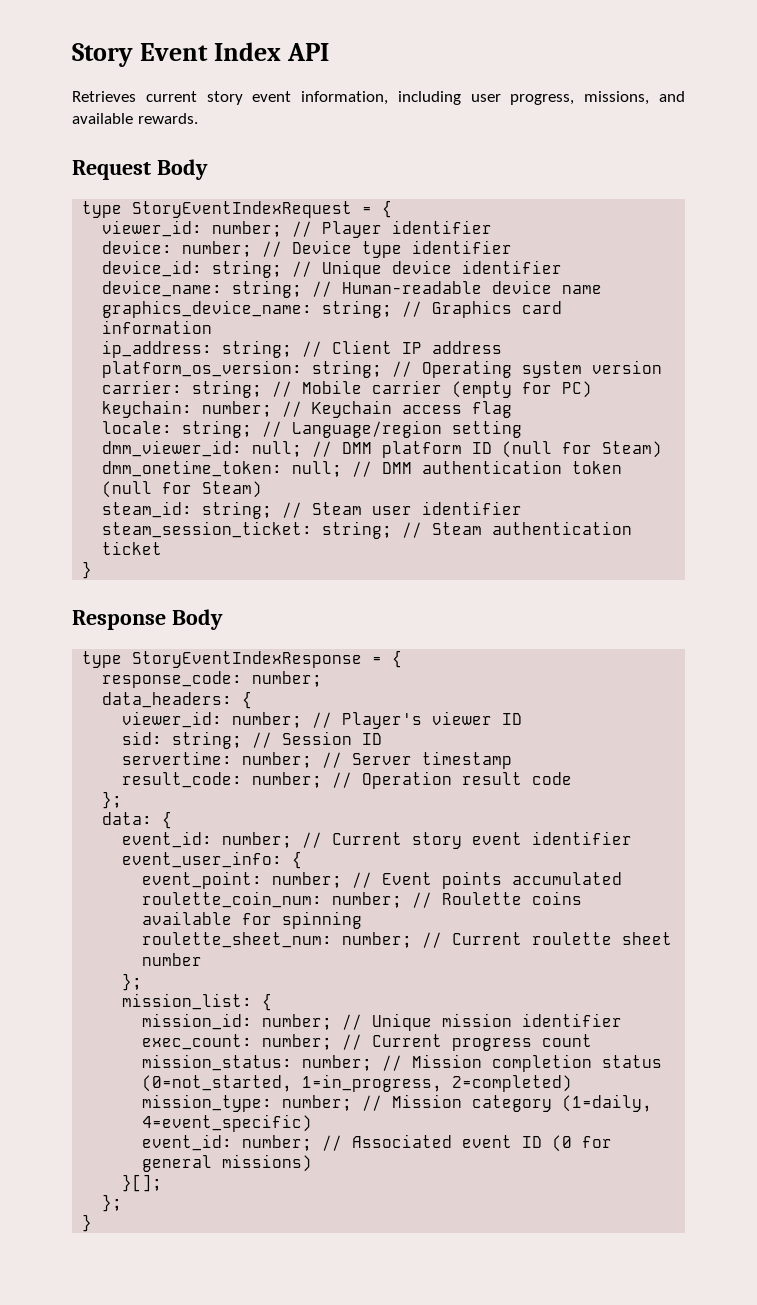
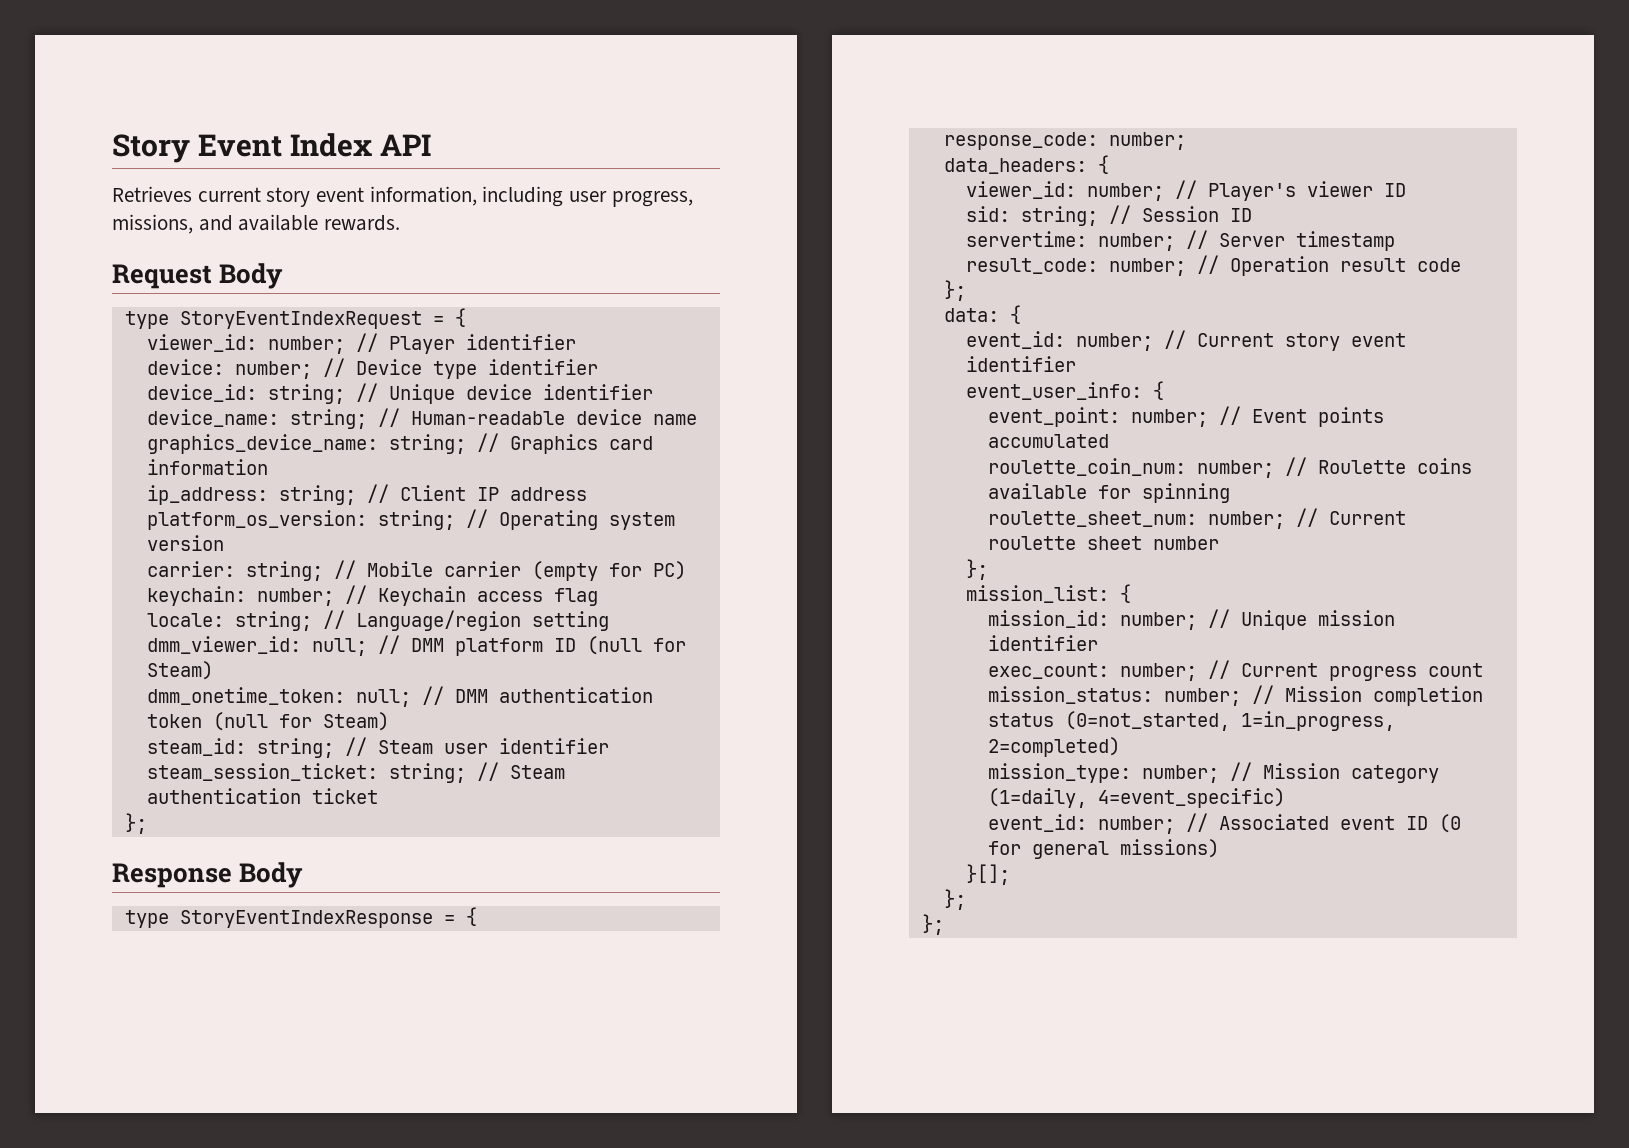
  steam_session_ticket: string; // Steam authentication ticket
- }
+ };
  }[];
  };
- }
+ };

